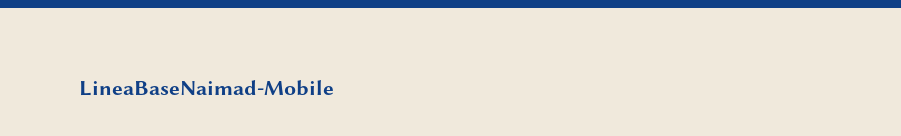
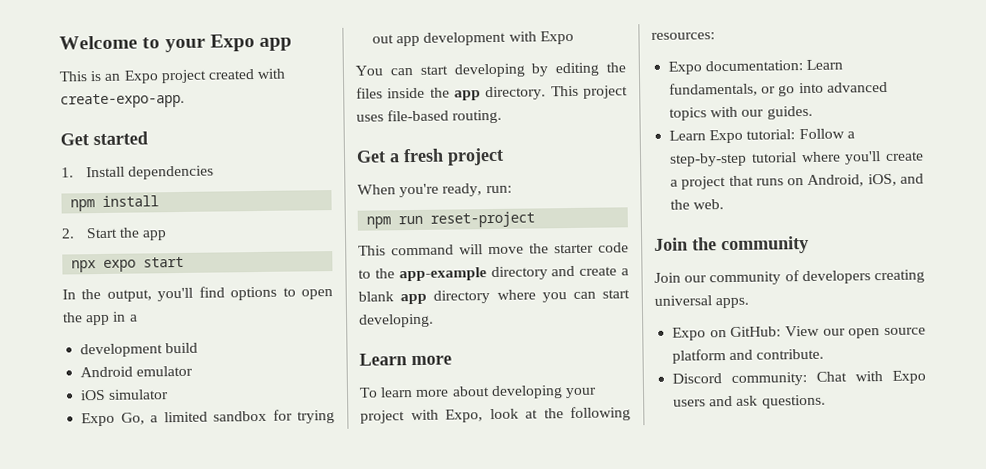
- LineaBaseNaimad-Mobile
+ Welcome to your Expo app
+ This is an Expo project created with create-expo-app.
+ Get started
+ 1. Install dependencies
+ npm install
+ 2. Start the app
+ npx expo start
+ In the output, you'll find options to open the app in a
+ development build
+ Android emulator
+ iOS simulator
+ Expo Go, a limited sandbox for trying out app development with Expo
+ You can start developing by editing the files inside the app directory. This project uses file-based routing.
+ Get a fresh project
+ When you're ready, run:
+ npm run reset-project
+ This command will move the starter code to the app-example directory and create a blank app directory where you can start developing.
+ Learn more
+ To learn more about developing your project with Expo, look at the following resources:
+ Expo documentation: Learn fundamentals, or go into advanced topics with our guides.
+ Learn Expo tutorial: Follow a step-by-step tutorial where you'll create a project that runs on Android, iOS, and the web.
+ Join the community
+ Join our community of developers creating universal apps.
+ Expo on GitHub: View our open source platform and contribute.
+ Discord community: Chat with Expo users and ask questions.

